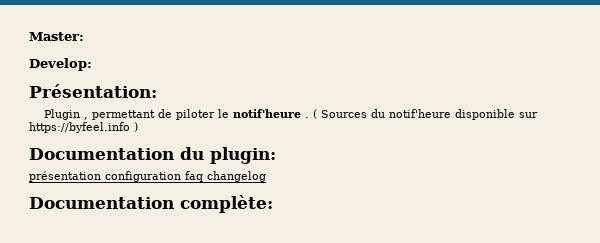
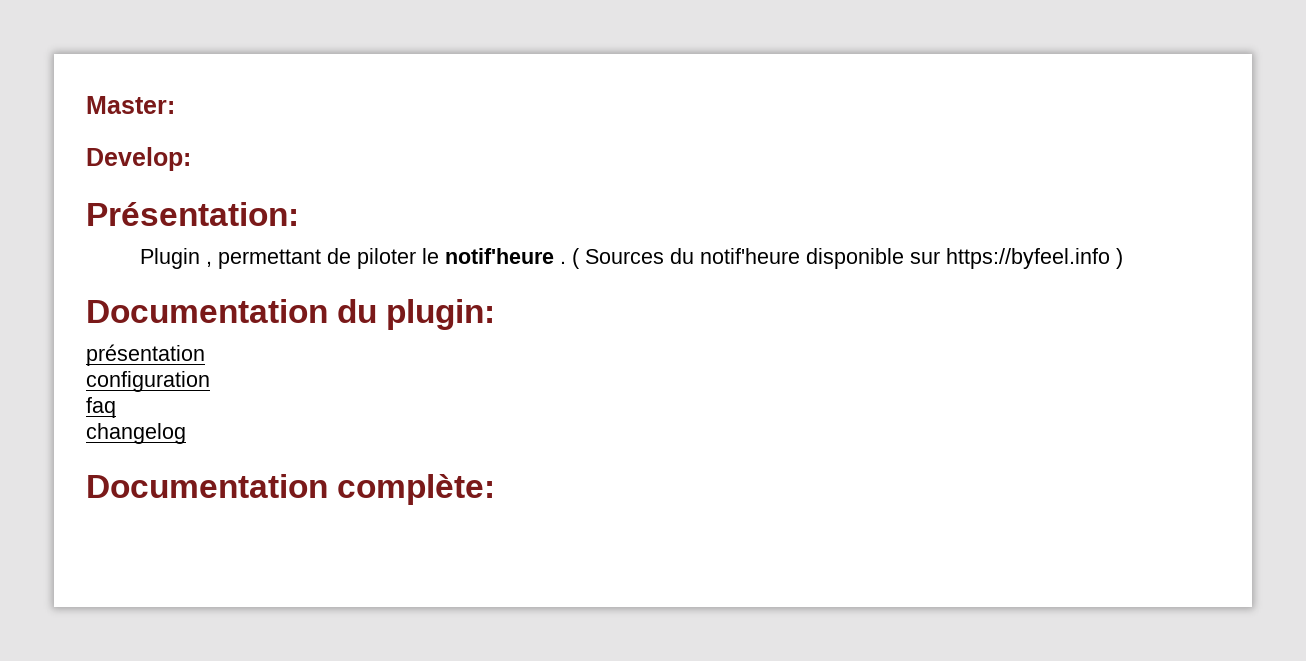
- présentation configuration faq changelog
+ présentation
+ configuration
+ faq
+ changelog

